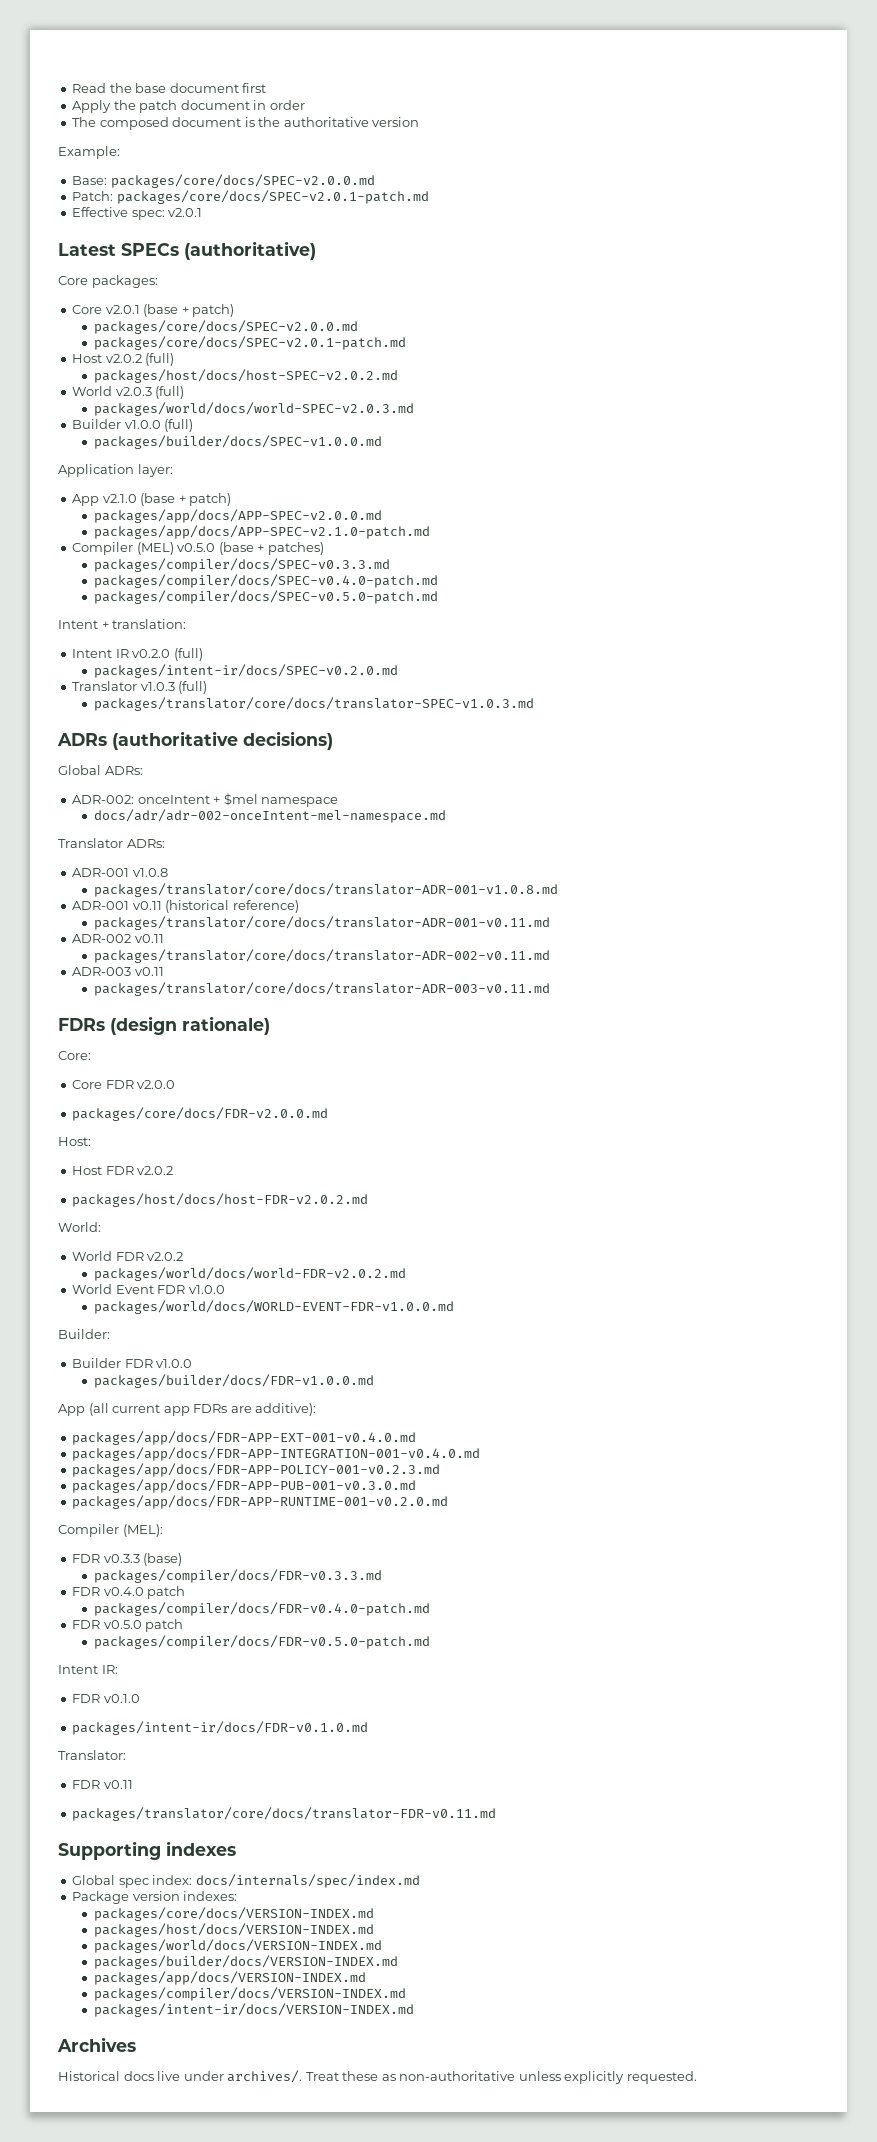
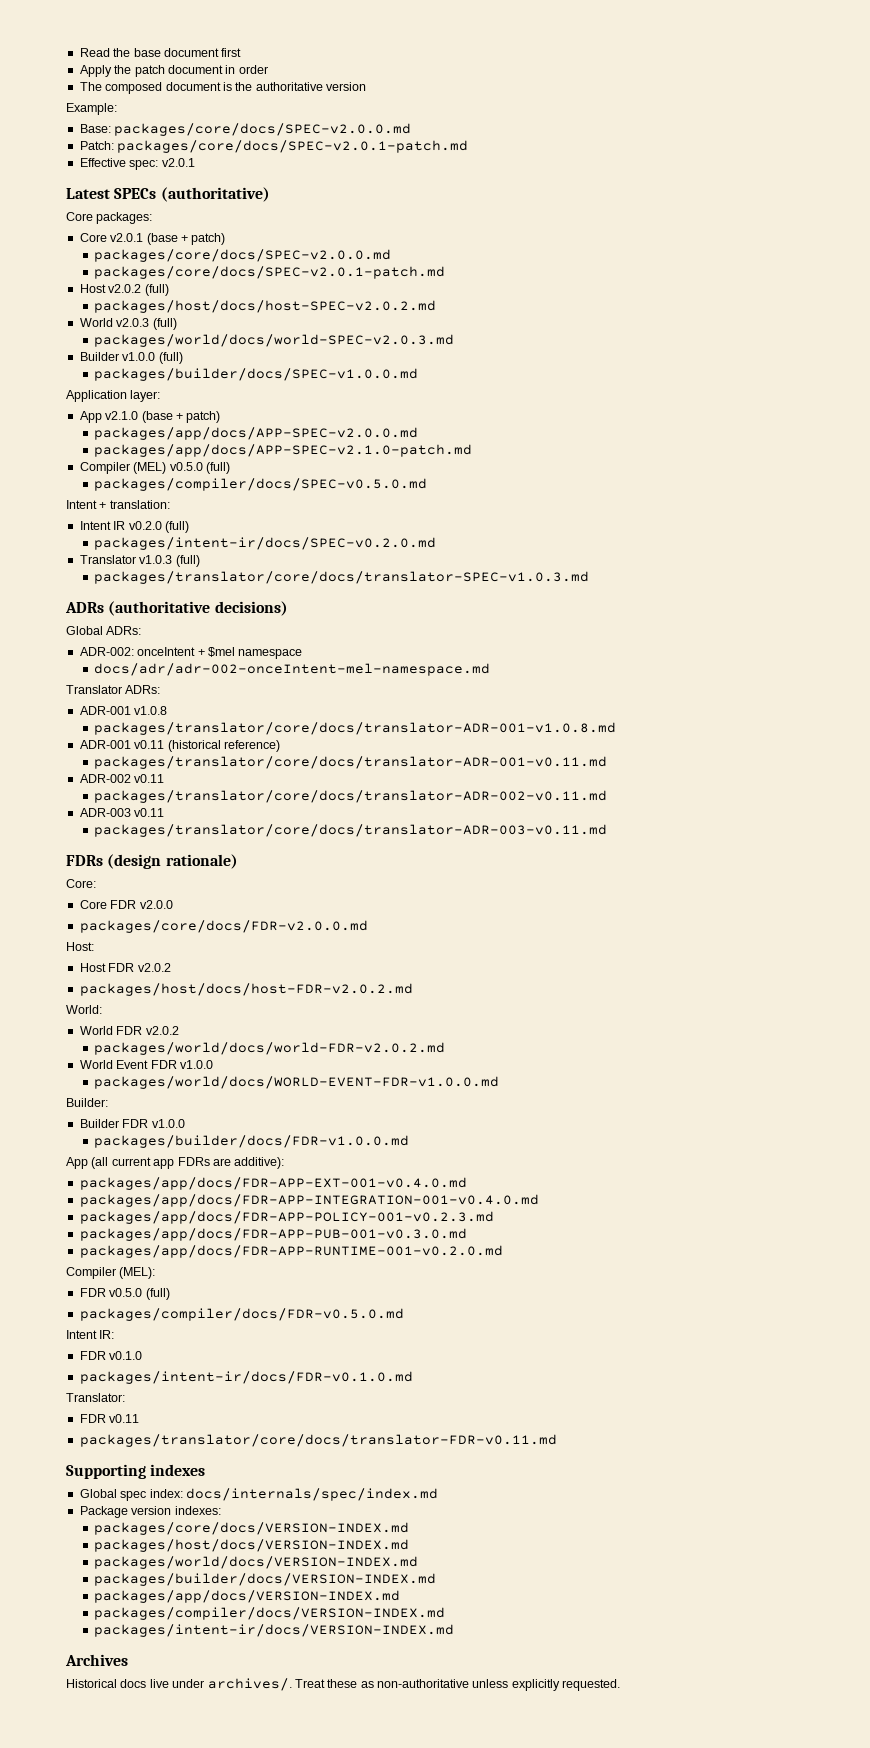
- Compiler (MEL) v0.5.0 (base + patches)
- packages/compiler/docs/SPEC-v0.3.3.md
- packages/compiler/docs/SPEC-v0.4.0-patch.md
- packages/compiler/docs/SPEC-v0.5.0-patch.md
+ Compiler (MEL) v0.5.0 (full)
+ packages/compiler/docs/SPEC-v0.5.0.md
- FDR v0.3.3 (base)
- packages/compiler/docs/FDR-v0.3.3.md
- FDR v0.4.0 patch
- packages/compiler/docs/FDR-v0.4.0-patch.md
- FDR v0.5.0 patch
- packages/compiler/docs/FDR-v0.5.0-patch.md
+ FDR v0.5.0 (full)
+ packages/compiler/docs/FDR-v0.5.0.md

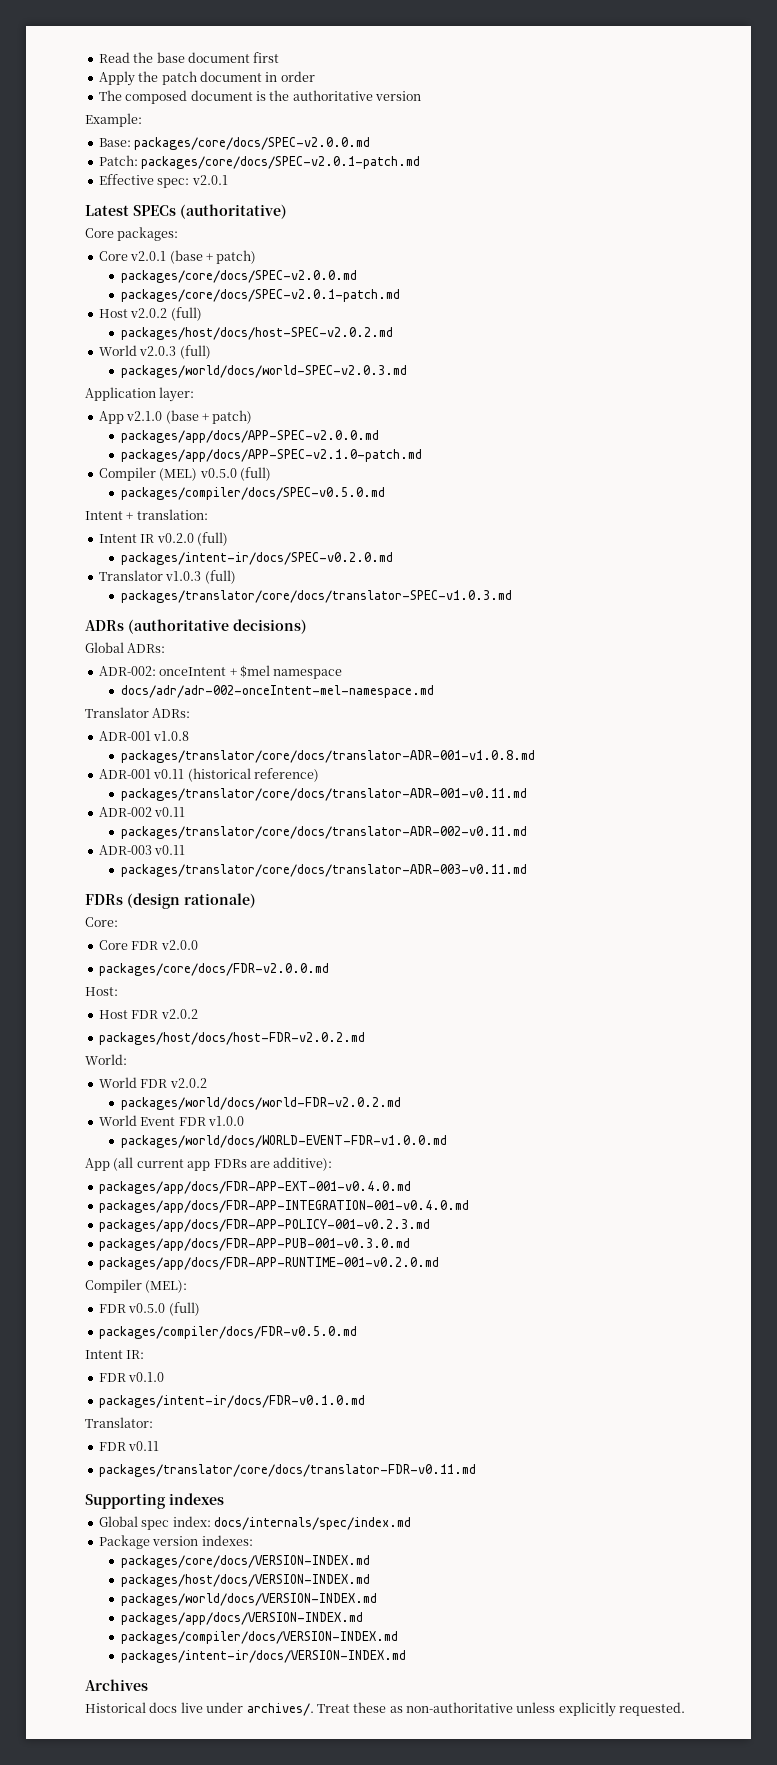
- Builder v1.0.0 (full)
- packages/builder/docs/SPEC-v1.0.0.md
- Builder:
- Builder FDR v1.0.0
- packages/builder/docs/FDR-v1.0.0.md
- packages/builder/docs/VERSION-INDEX.md

